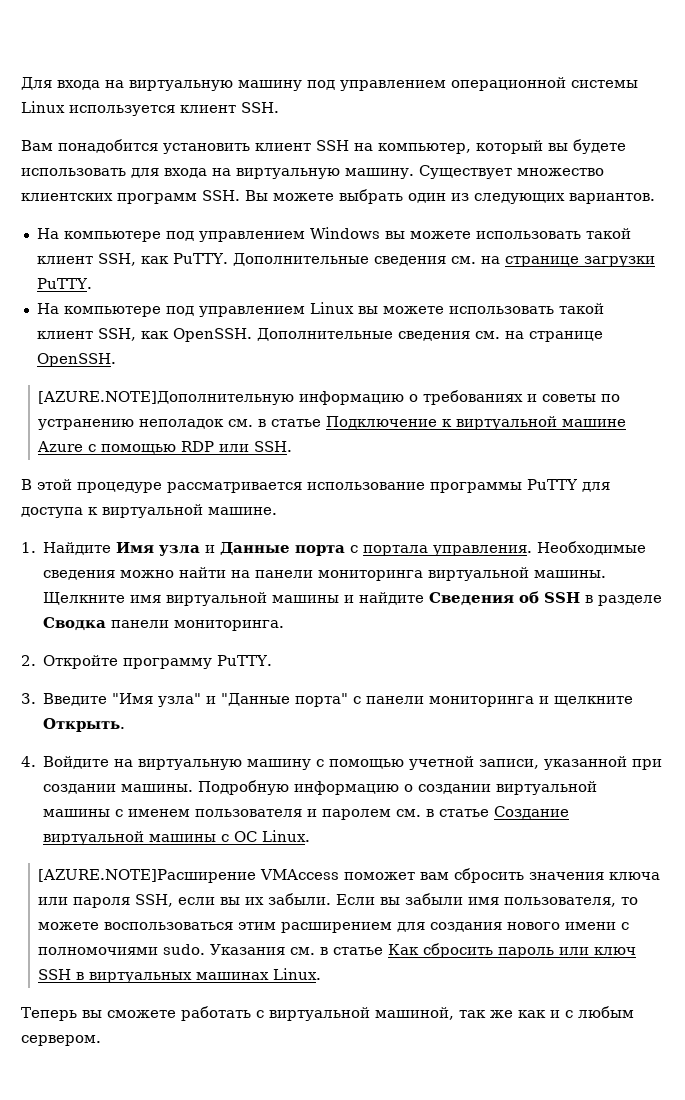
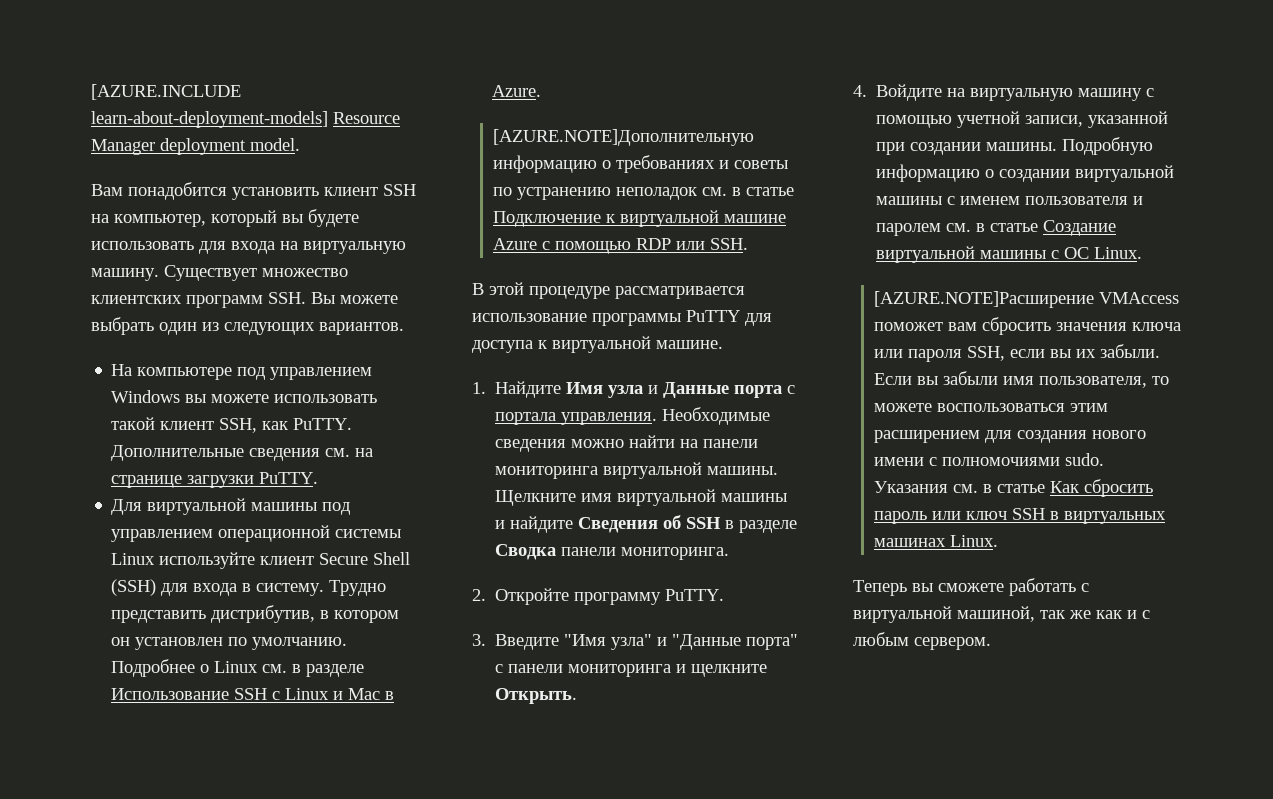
- Для входа на виртуальную машину под управлением операционной системы Linux используется клиент SSH.
+ [AZURE.INCLUDE learn-about-deployment-models] Resource Manager deployment model.
- На компьютере под управлением Linux вы можете использовать такой клиент SSH, как OpenSSH. Дополнительные сведения см. на странице OpenSSH.
+ Для виртуальной машины под управлением операционной системы Linux используйте клиент Secure Shell (SSH) для входа в систему. Трудно представить дистрибутив, в котором он установлен по умолчанию. Подробнее о Linux см. в разделе Использование SSH с Linux и Mac в Azure.

